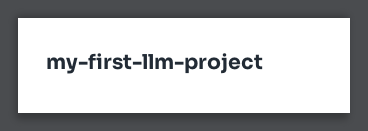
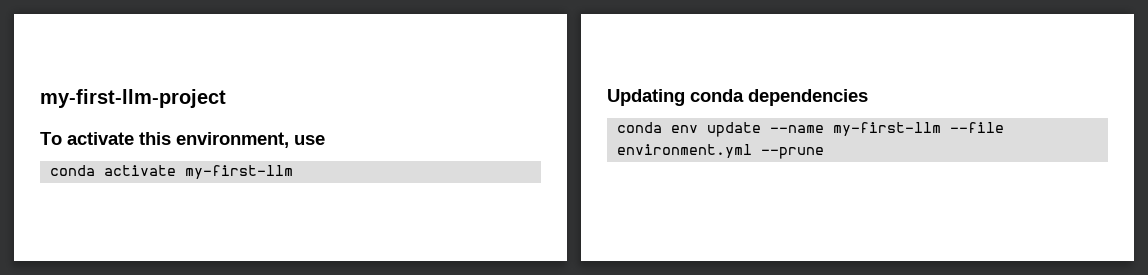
+ To activate this environment, use
+ conda activate my-first-llm
+ Updating conda dependencies
+ conda env update --name my-first-llm --file environment.yml --prune

